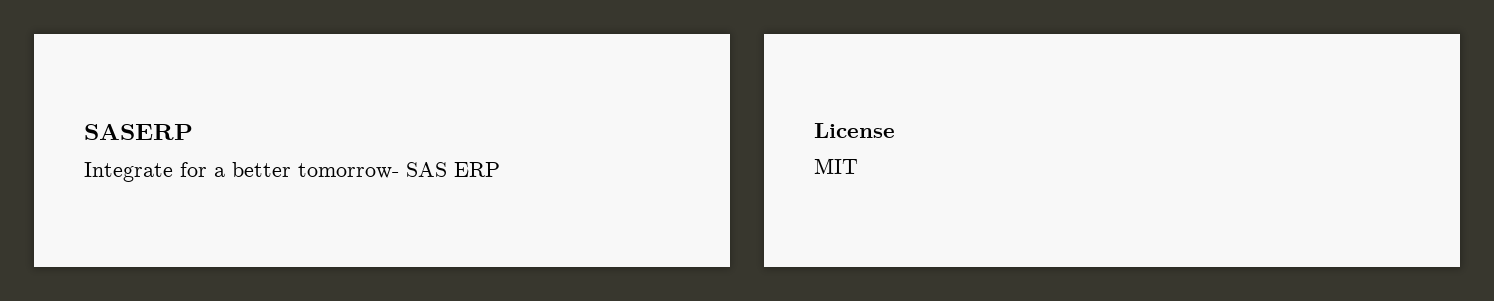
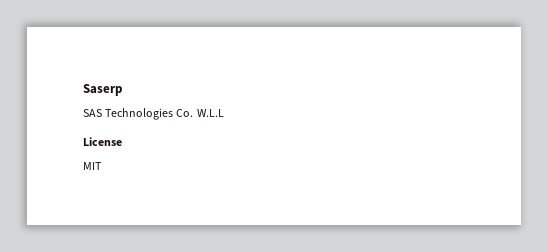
- SASERP
- Integrate for a better tomorrow- SAS ERP
+ Saserp
+ SAS Technologies Co. W.L.L

